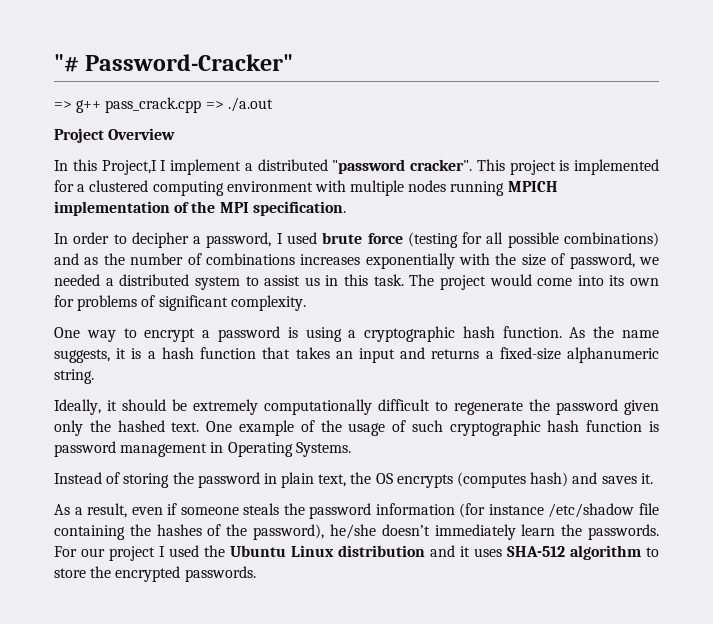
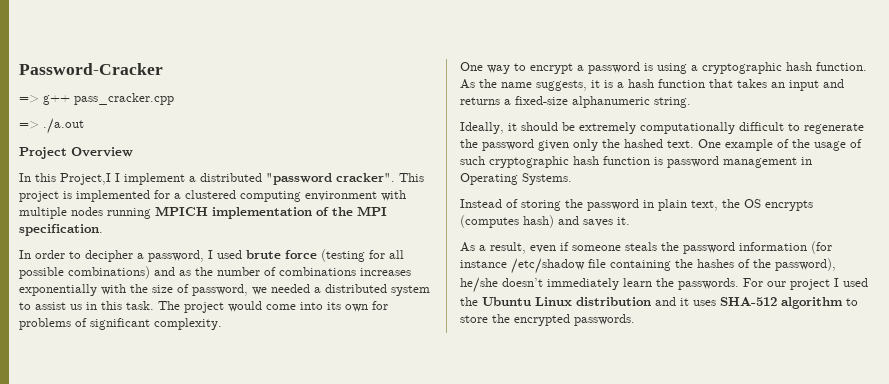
- "# Password-Cracker"
+ Password-Cracker
- => g++ pass_crack.cpp => ./a.out
+ => g++ pass_cracker.cpp
+ => ./a.out

